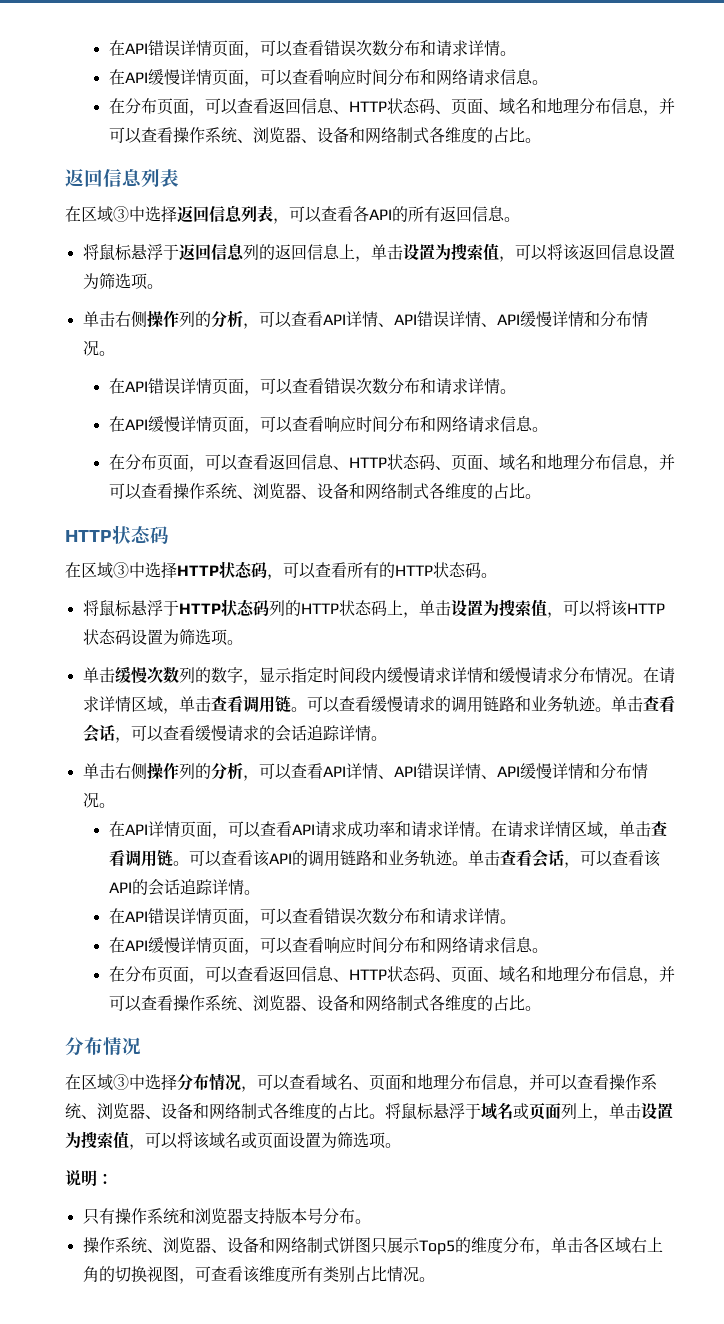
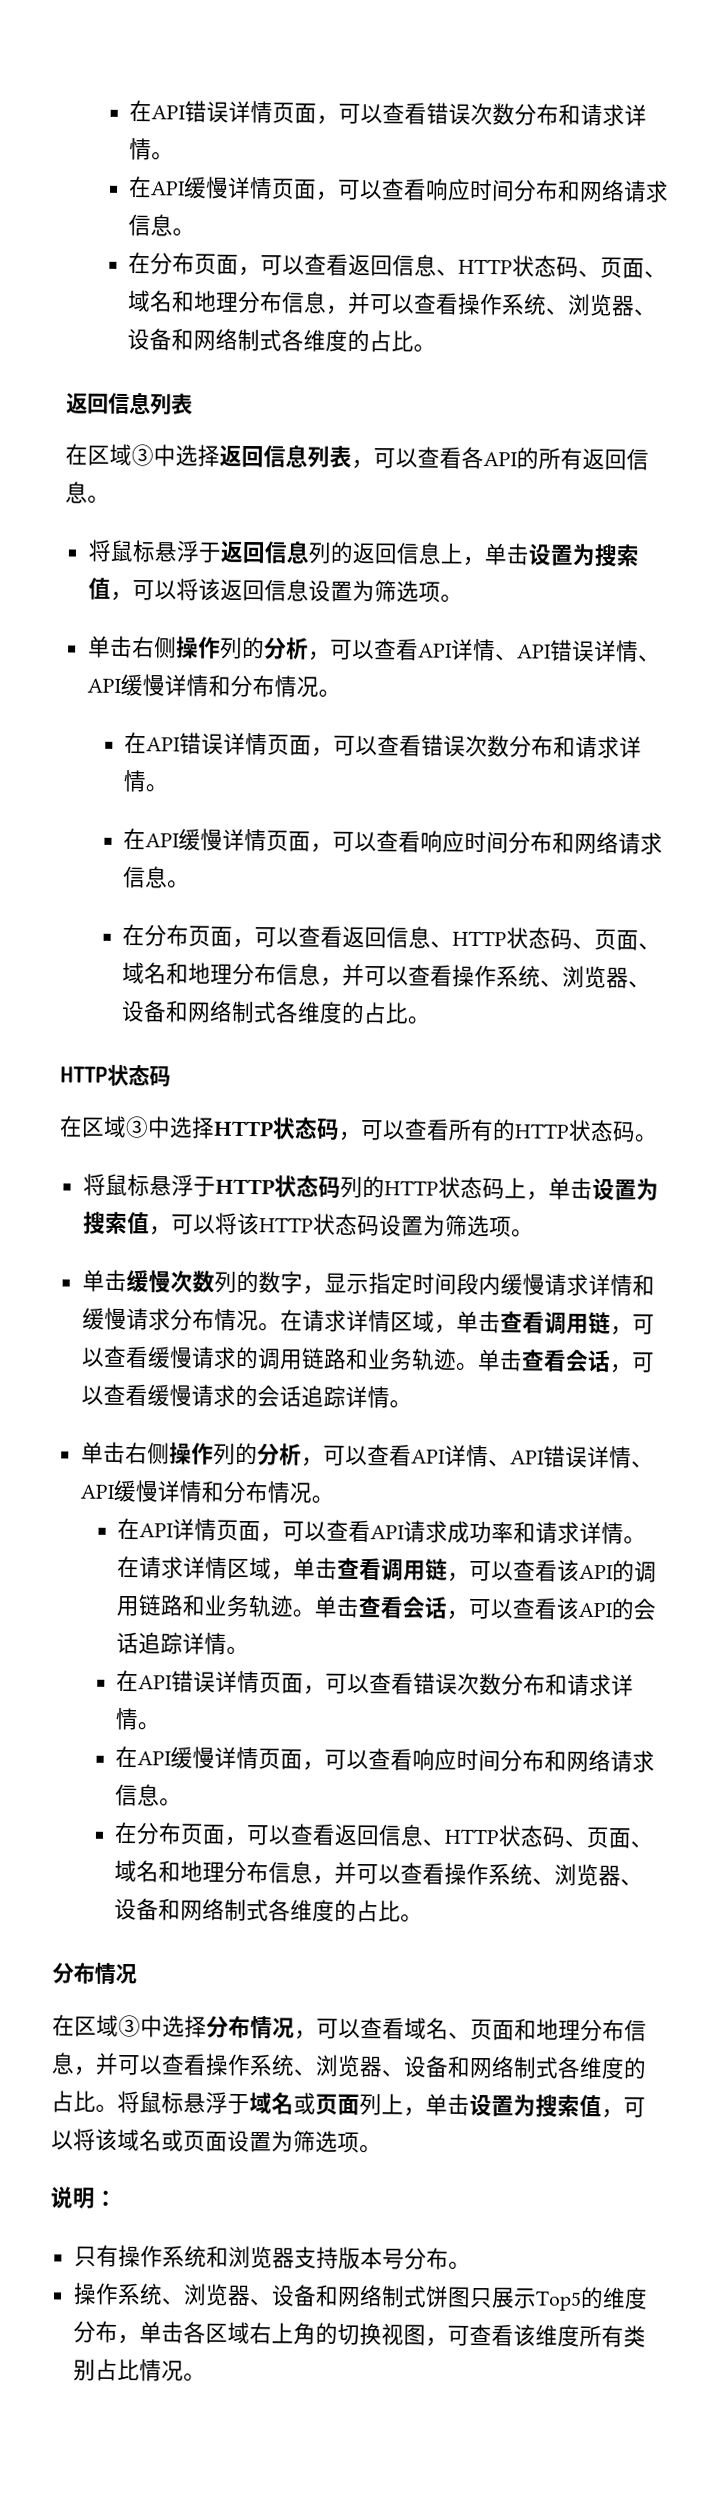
- 在请求详情区域，单击查看调用链。可以查看缓慢请求的调用链路和业务轨迹。
+ 在请求详情区域，单击查看调用链，可以查看缓慢请求的调用链路和业务轨迹。
- 在请求详情区域，单击查看调用链。可以查看该API的调用链路和业务轨迹。
+ 在请求详情区域，单击查看调用链，可以查看该API的调用链路和业务轨迹。

